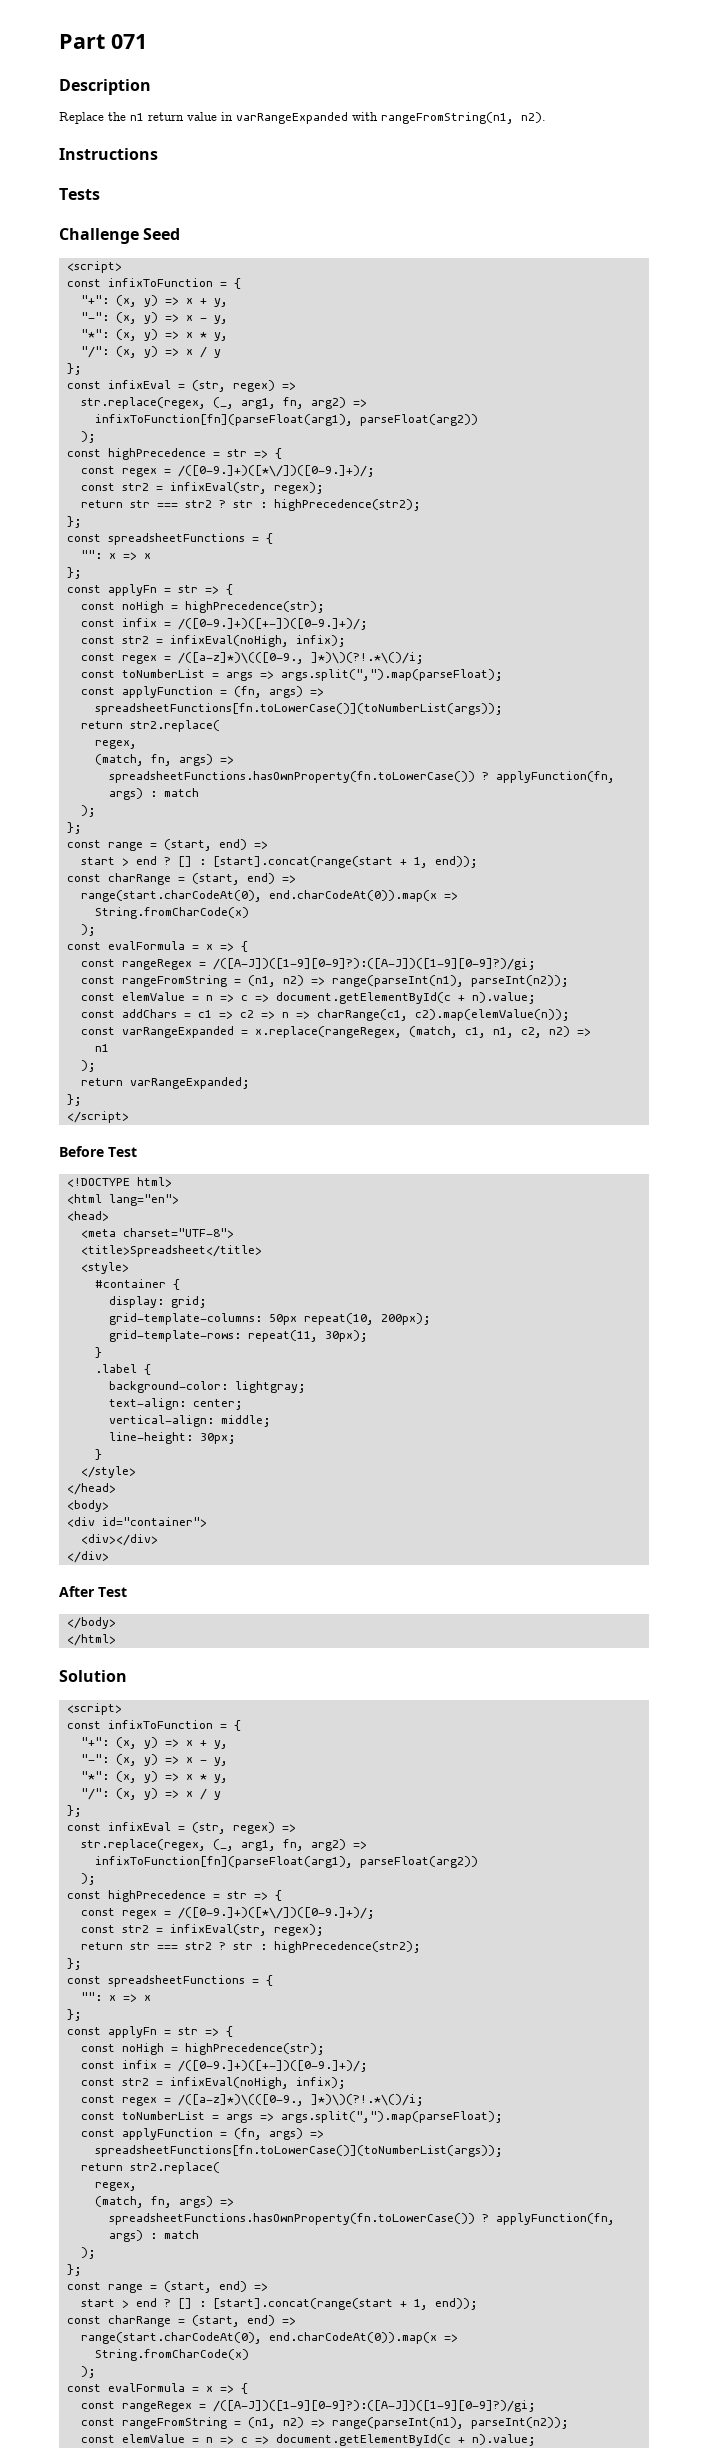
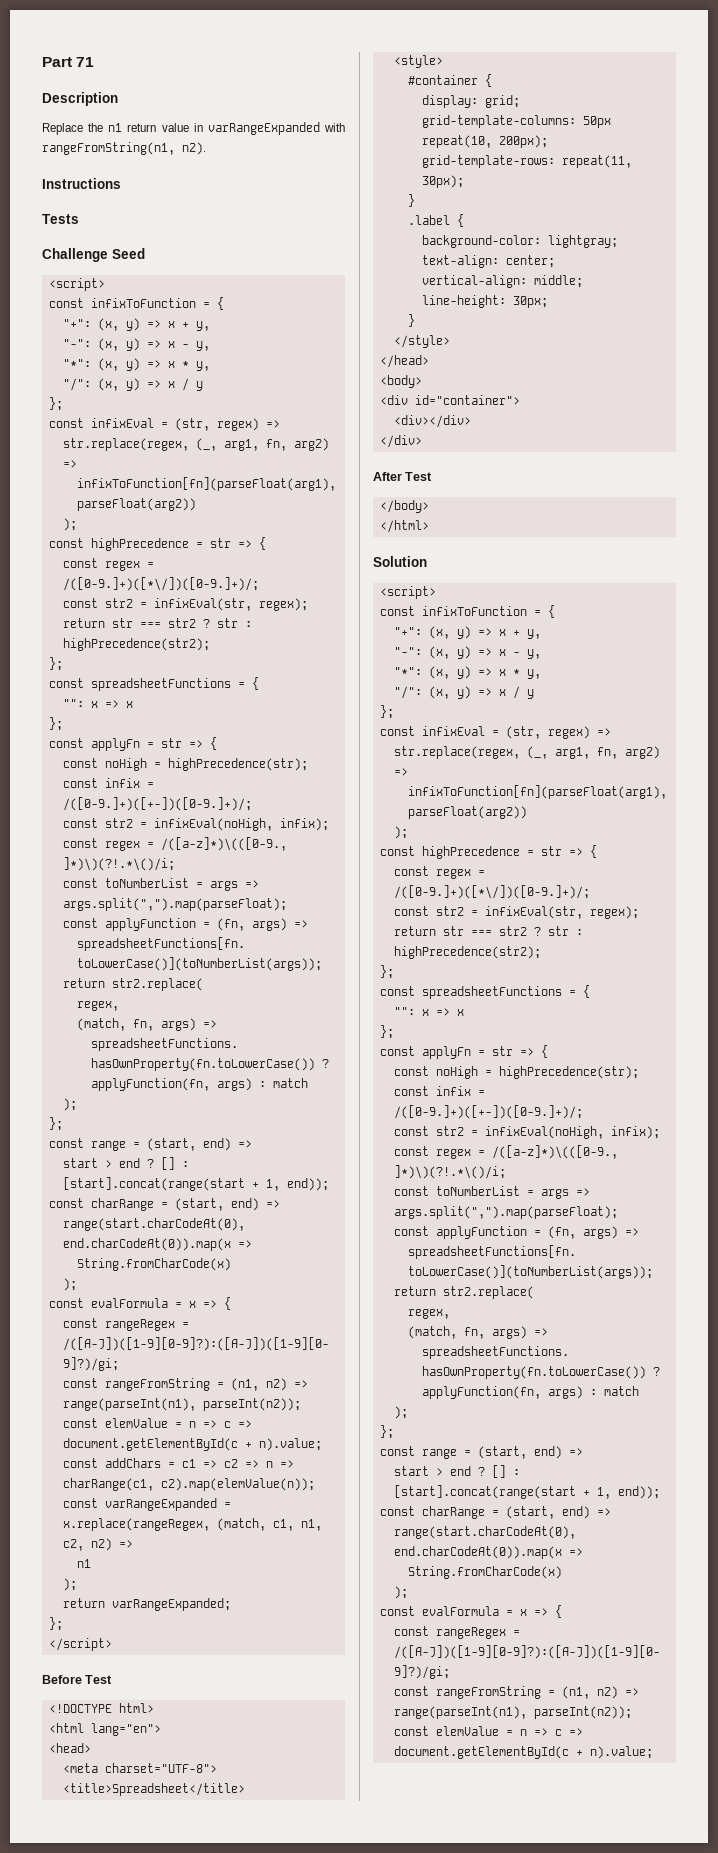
- Part 071
+ Part 71

